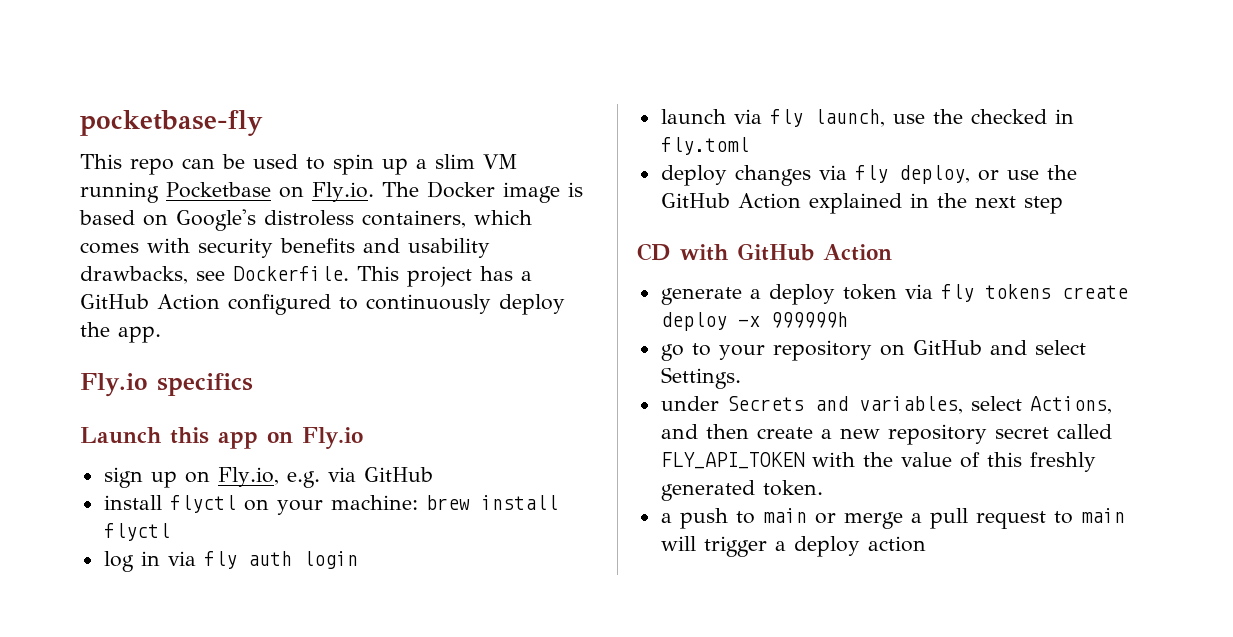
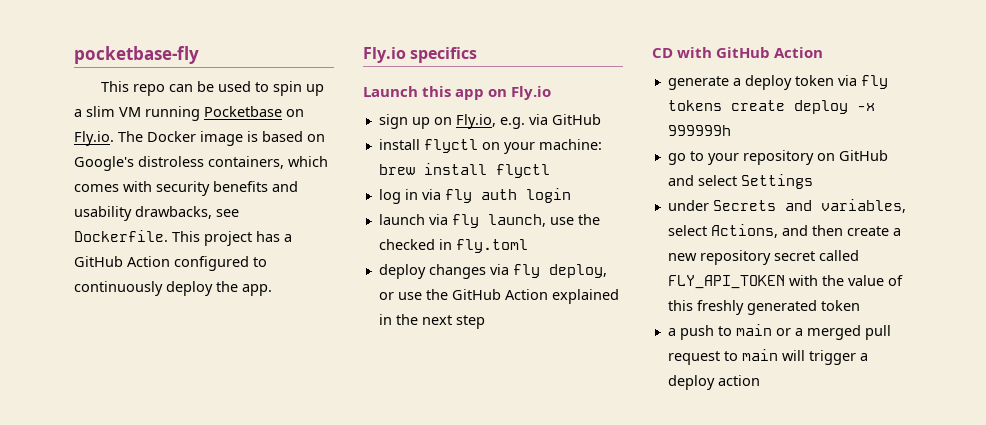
- go to your repository on GitHub and select Settings.
+ go to your repository on GitHub and select Settings
- under Secrets and variables, select Actions, and then create a new repository secret called FLY_API_TOKEN with the value of this freshly generated token.
+ under Secrets and variables, select Actions, and then create a new repository secret called FLY_API_TOKEN with the value of this freshly generated token
- a push to main or merge a pull request to main will trigger a deploy action
+ a push to main or a merged pull request to main will trigger a deploy action

